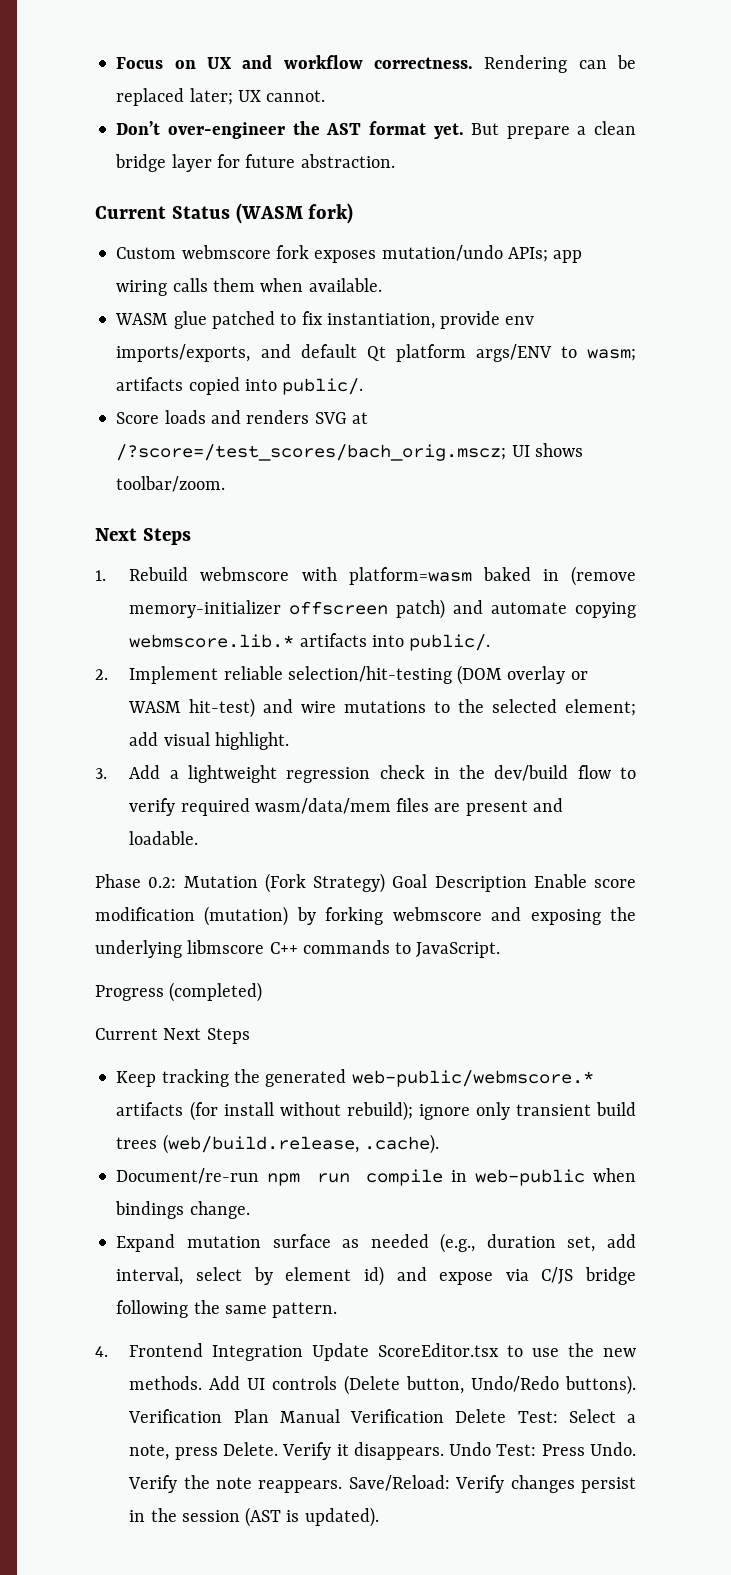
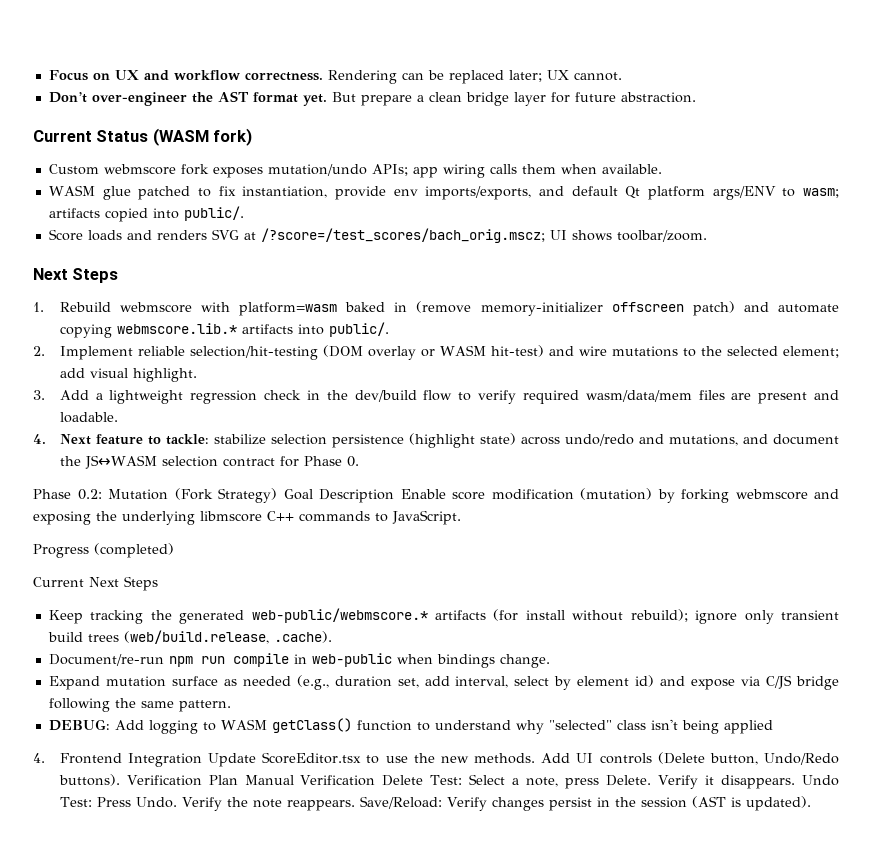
+ 4. Next feature to tackle: stabilize selection persistence (highlight state) across undo/redo and mutations, and document the JS↔WASM selection contract for Phase 0.
+ DEBUG: Add logging to WASM getClass() function to understand why "selected" class isn't being applied

